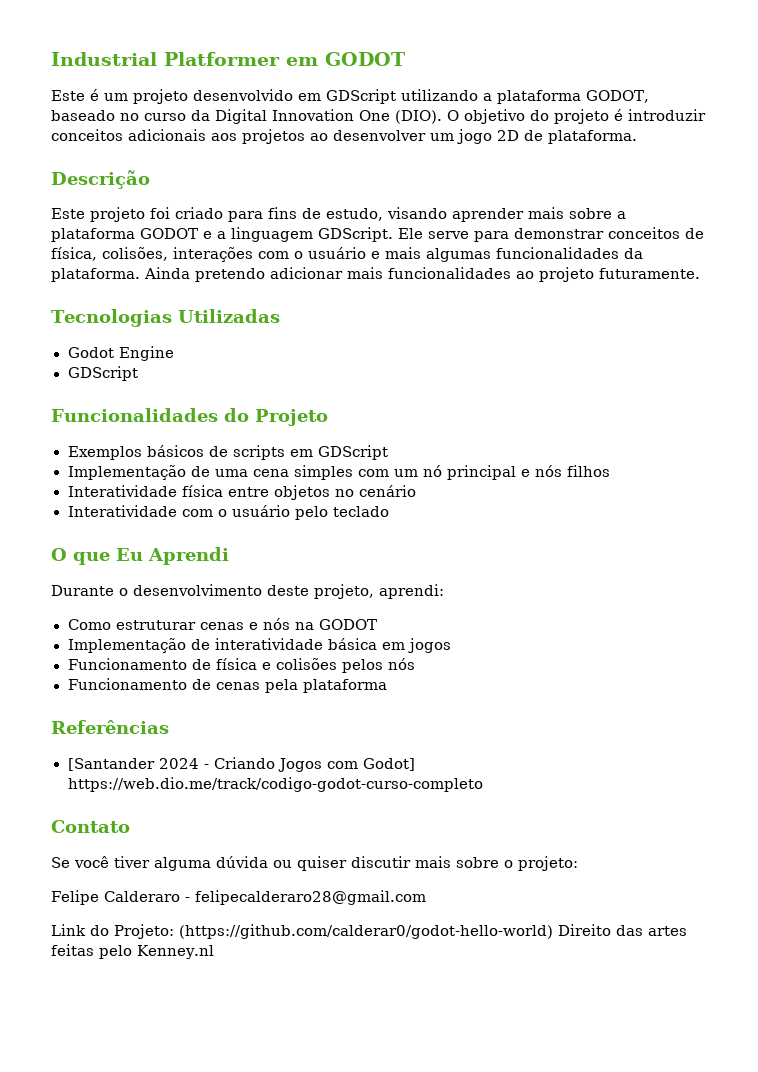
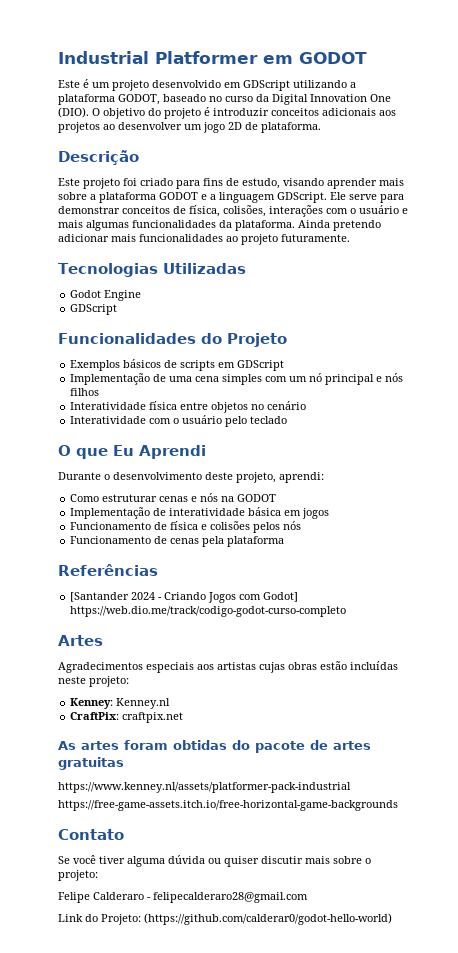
+ Artes
+ Agradecimentos especiais aos artistas cujas obras estão incluídas neste projeto:
+ Kenney: Kenney.nl
+ CraftPix: craftpix.net
+ As artes foram obtidas do pacote de artes gratuitas
+ https://www.kenney.nl/assets/platformer-pack-industrial
+ https://free-game-assets.itch.io/free-horizontal-game-backgrounds
- Link do Projeto: (https://github.com/calderar0/godot-hello-world) Direito das artes feitas pelo Kenney.nl
+ Link do Projeto: (https://github.com/calderar0/godot-hello-world)

